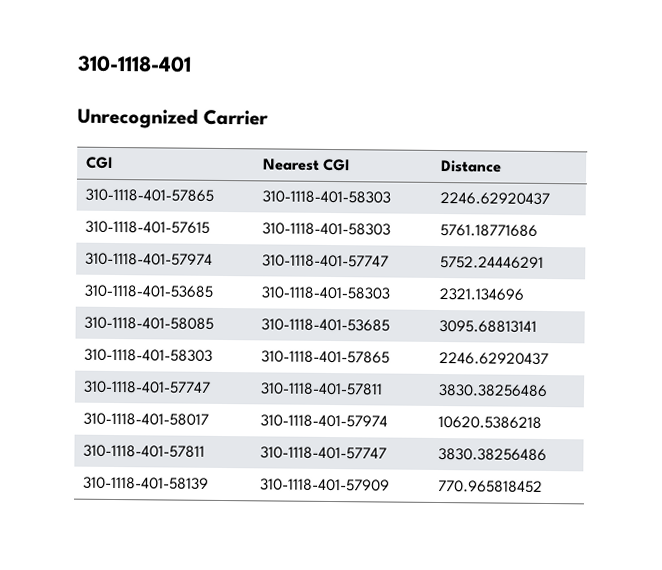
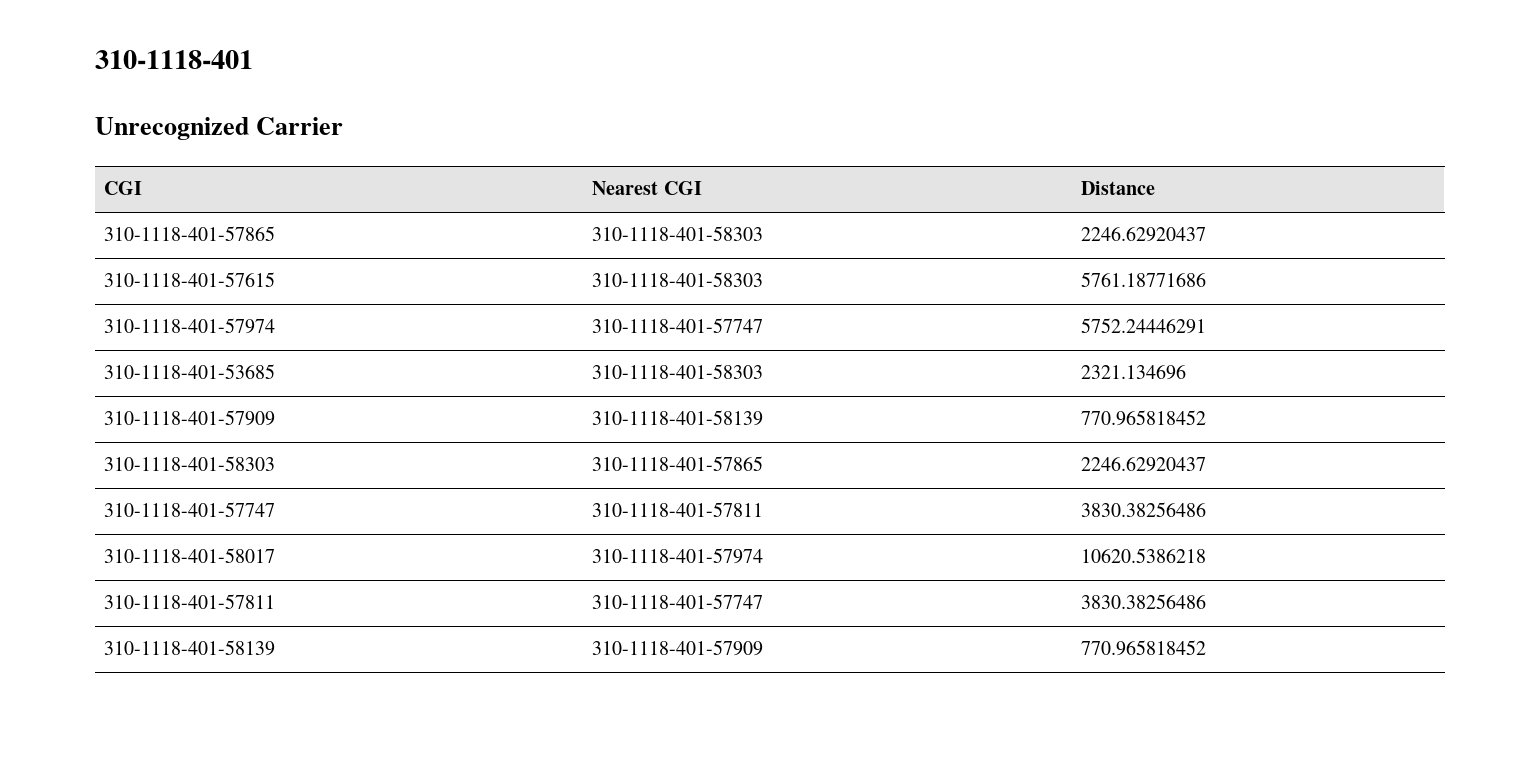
- 310-1118-401-58085 | 310-1118-401-53685 | 3095.68813141
+ 310-1118-401-57909 | 310-1118-401-58139 | 770.965818452

